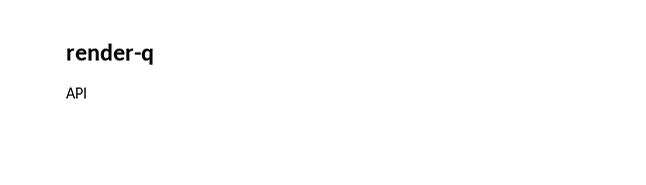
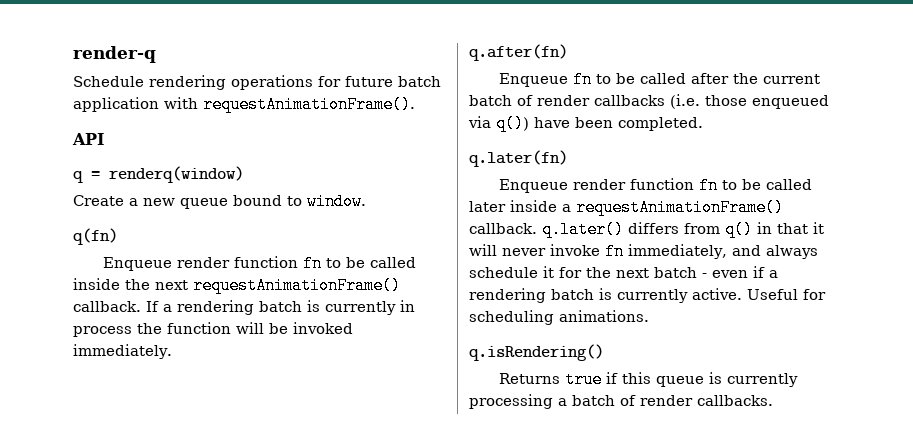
+ Schedule rendering operations for future batch application with requestAnimationFrame().
  API
+ q = renderq(window)
+ Create a new queue bound to window.
+ q(fn)
+ Enqueue render function fn to be called inside the next requestAnimationFrame() callback. If a rendering batch is currently in process the function will be invoked immediately.
+ q.after(fn)
+ Enqueue fn to be called after the current batch of render callbacks (i.e. those enqueued via q()) have been completed.
+ q.later(fn)
+ Enqueue render function fn to be called later inside a requestAnimationFrame() callback. q.later() differs from q() in that it will never invoke fn immediately, and always schedule it for the next batch - even if a rendering batch is currently active. Useful for scheduling animations.
+ q.isRendering()
+ Returns true if this queue is currently processing a batch of render callbacks.

